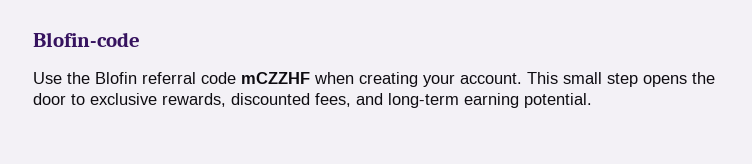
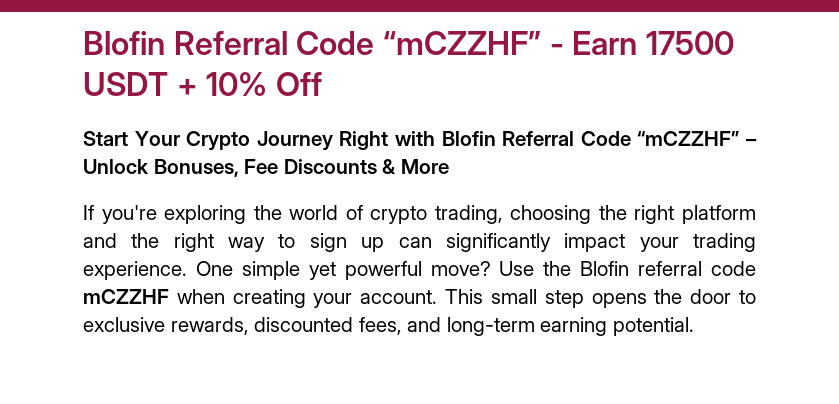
- Blofin-code
- Use the Blofin referral code mCZZHF when creating your account.
+ Blofin Referral Code “mCZZHF” - Earn 17500 USDT + 10% Off
+ Start Your Crypto Journey Right with Blofin Referral Code “mCZZHF” – Unlock Bonuses, Fee Discounts & More
+ If you're exploring the world of crypto trading, choosing the right platform and the right way to sign up can significantly impact your trading experience. One simple yet powerful move? Use the Blofin referral code mCZZHF when creating your account.

